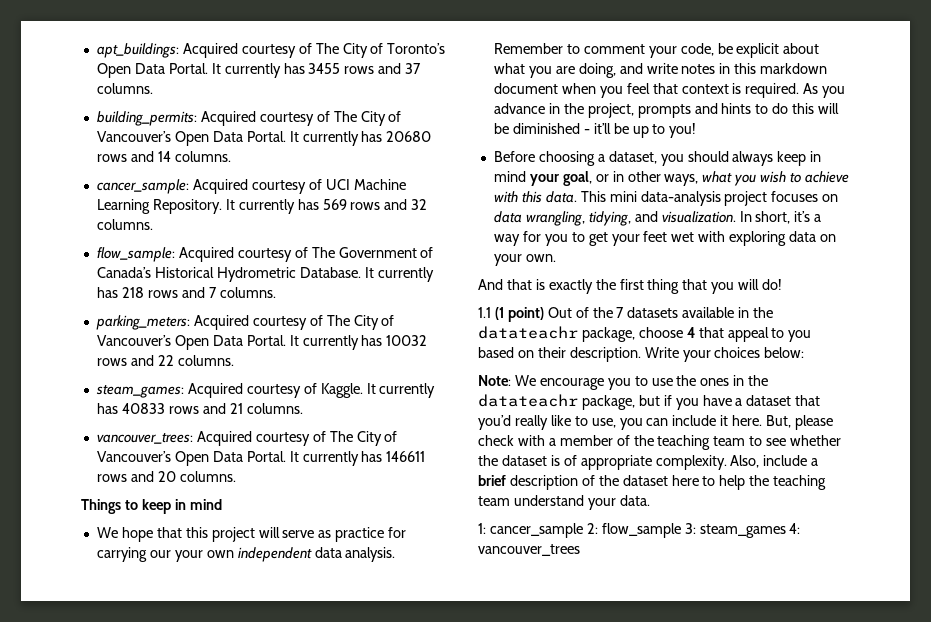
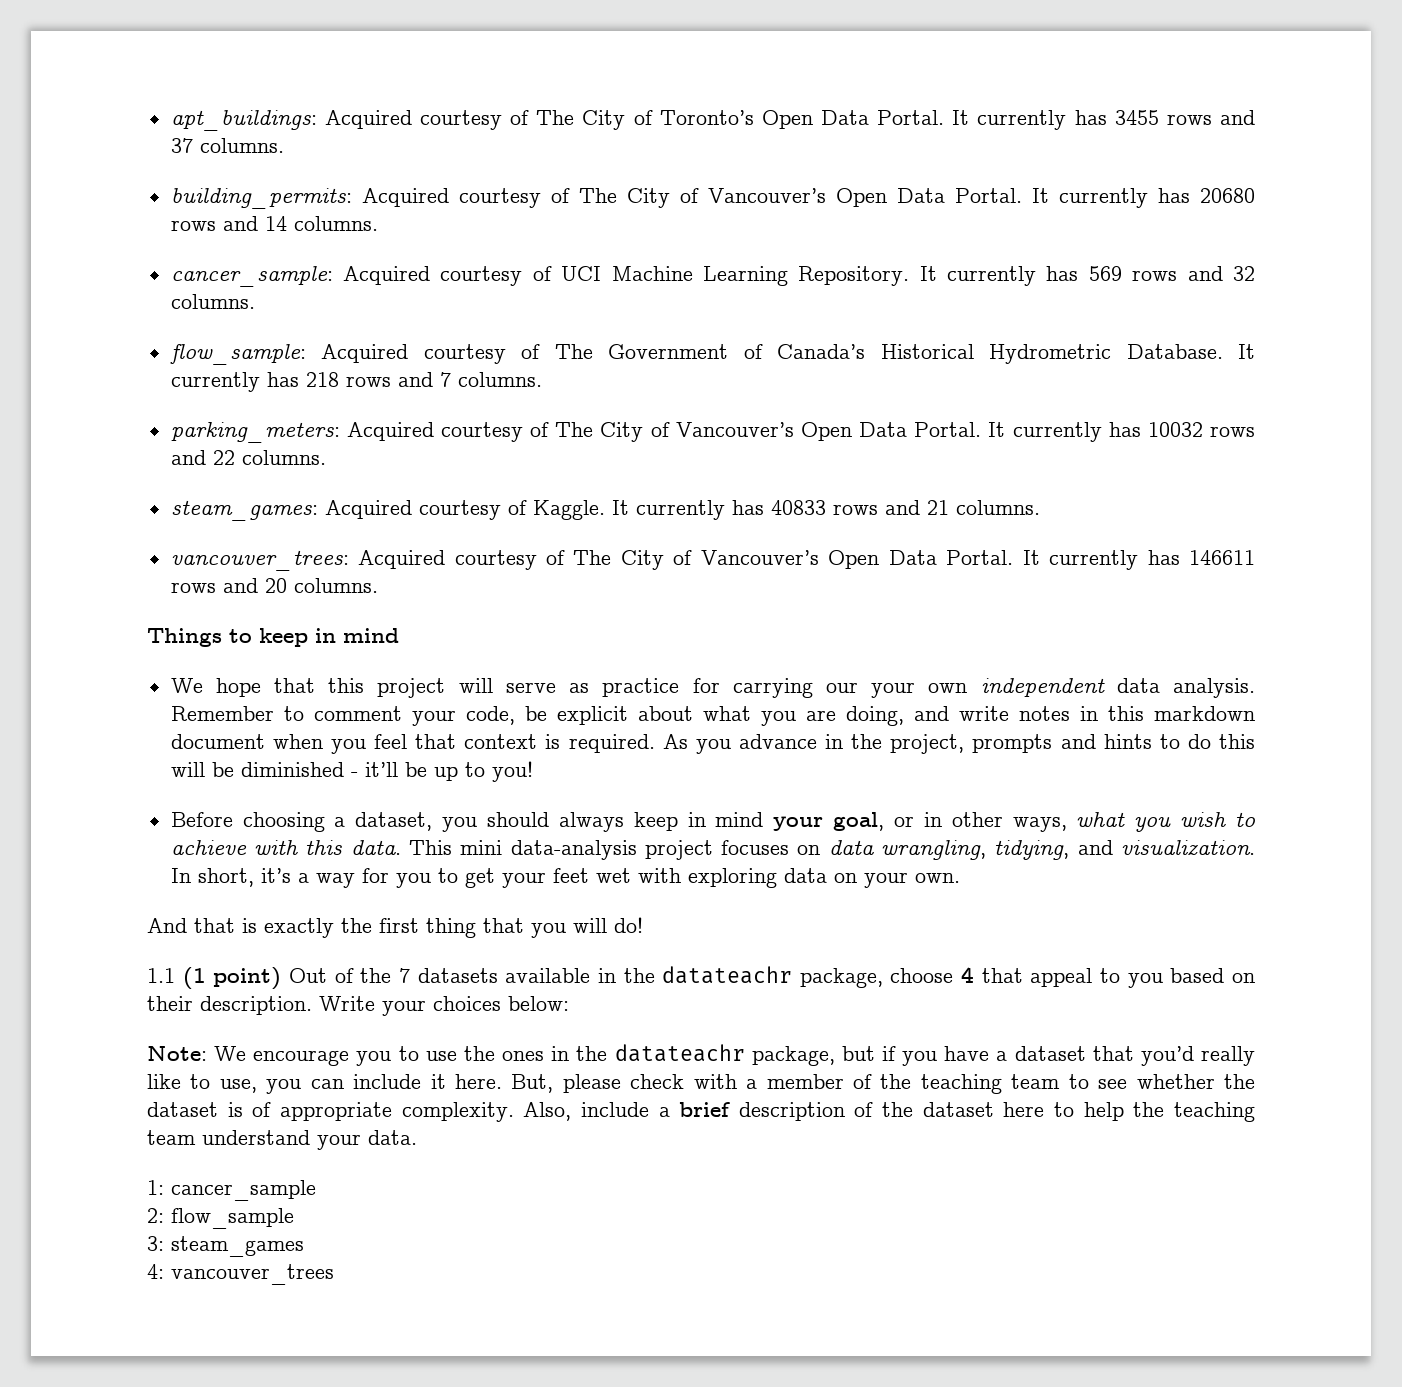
- 1: cancer_sample 2: flow_sample 3: steam_games 4: vancouver_trees
+ 1: cancer_sample
+ 2: flow_sample
+ 3: steam_games
+ 4: vancouver_trees

